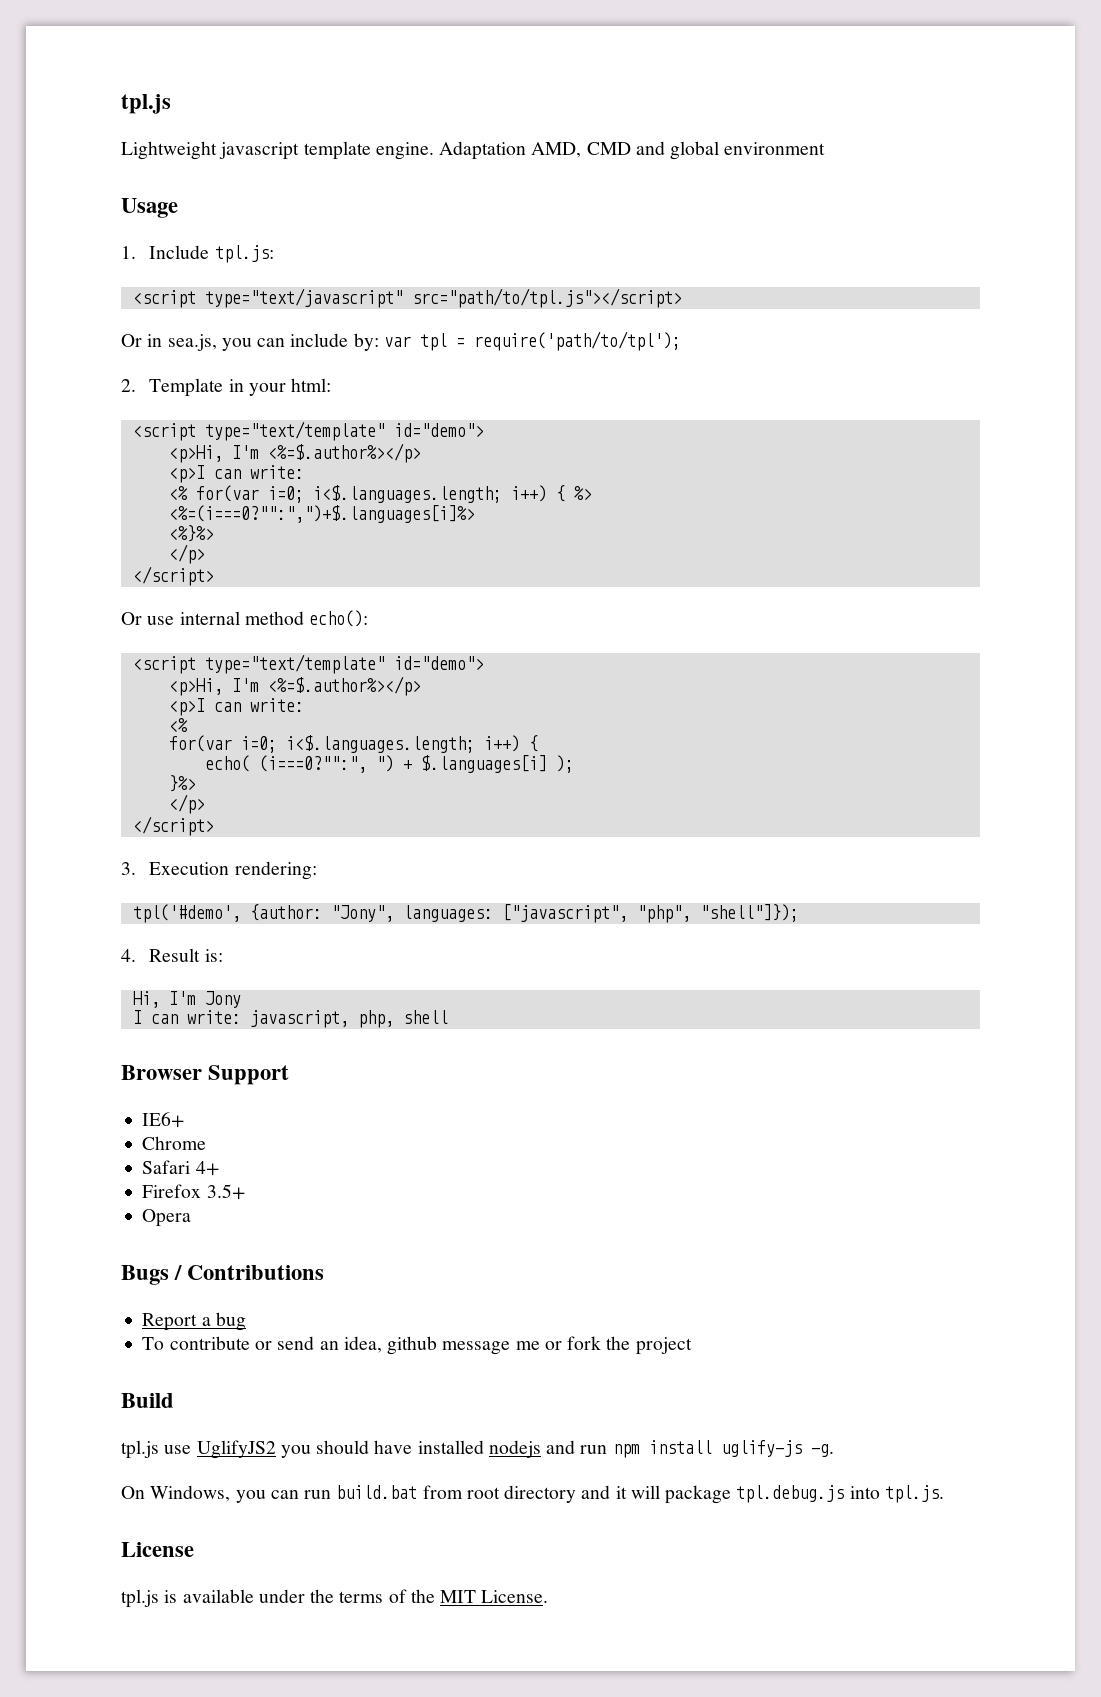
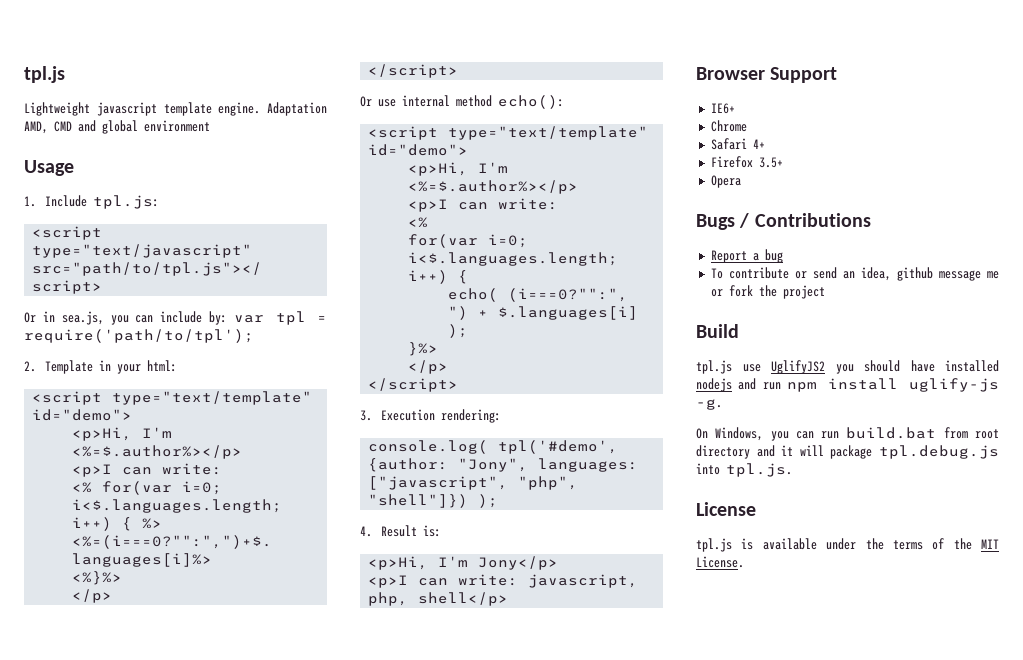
- tpl('#demo', {author: "Jony", languages: ["javascript", "php", "shell"]});
+ console.log( tpl('#demo', {author: "Jony", languages: ["javascript", "php", "shell"]}) );
- Hi, I'm Jony
- I can write: javascript, php, shell
+ <p>Hi, I'm Jony</p>
+ <p>I can write: javascript, php, shell</p>

